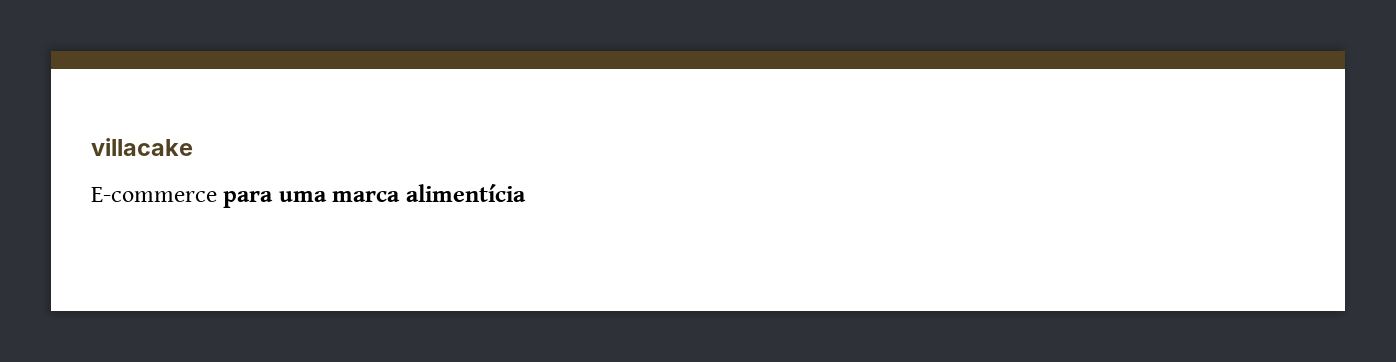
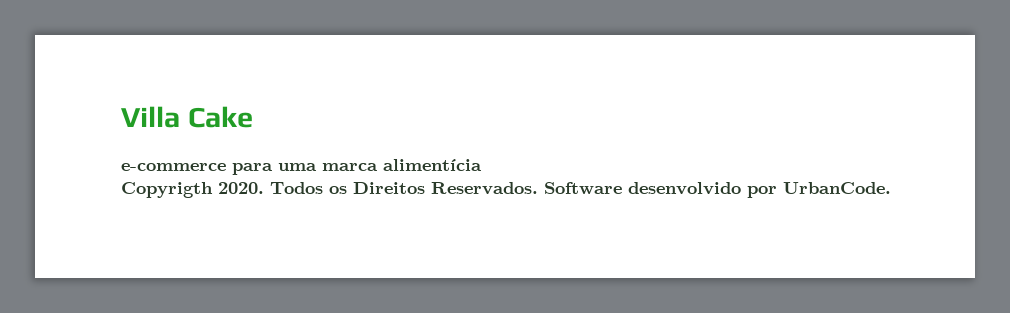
- villacake
- E-commerce para uma marca alimentícia
+ Villa Cake
+ e-commerce para uma marca alimentícia
+ Copyrigth 2020. Todos os Direitos Reservados. Software desenvolvido por UrbanCode.

